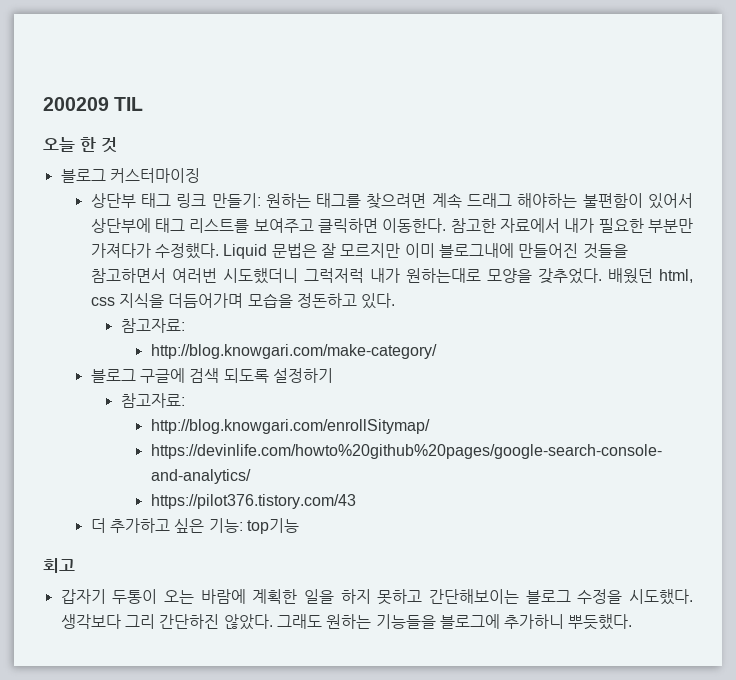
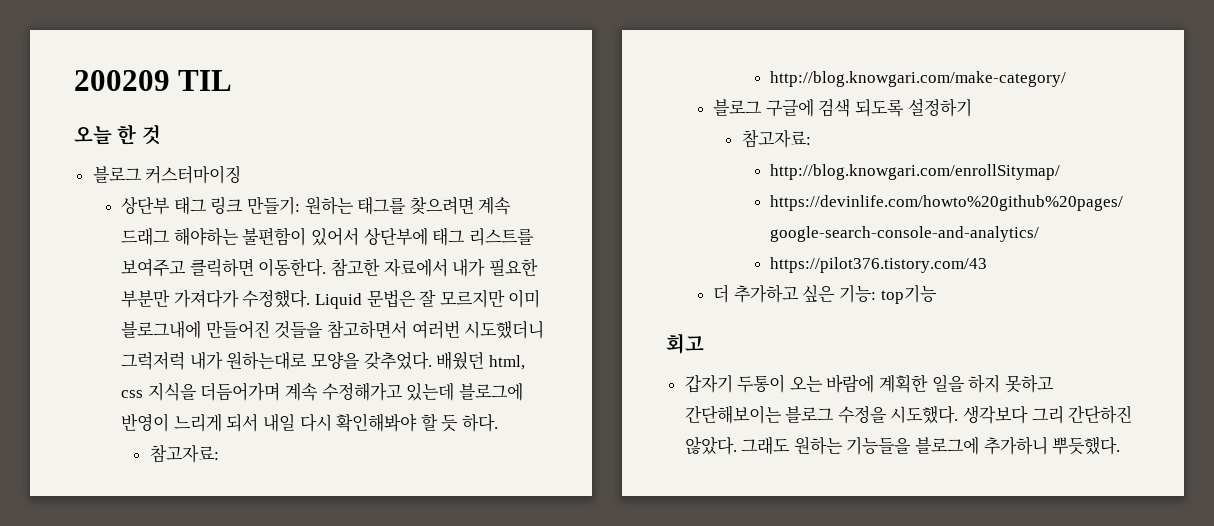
- 배웠던 html, css 지식을 더듬어가며 모습을 정돈하고 있다.
+ 배웠던 html, css 지식을 더듬어가며 계속 수정해가고 있는데 블로그에 반영이 느리게 되서 내일 다시 확인해봐야 할 듯 하다.

